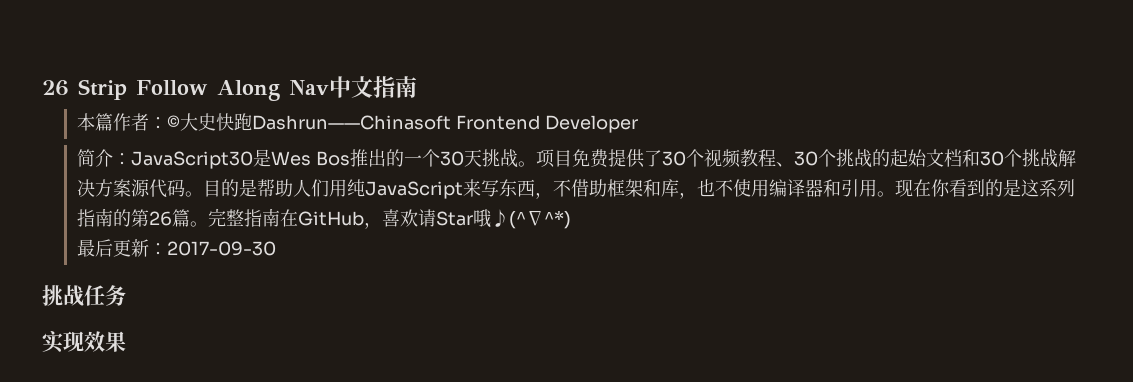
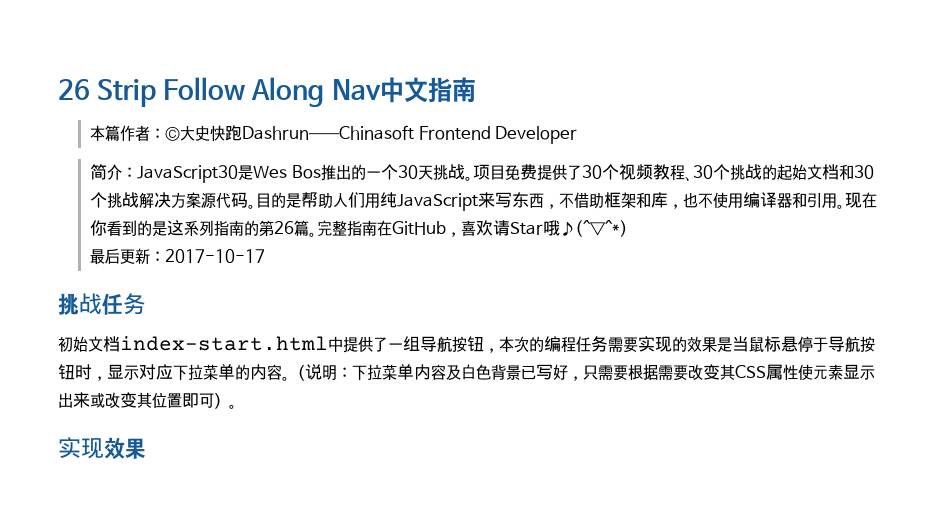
- 最后更新：2017-09-30
+ 最后更新：2017-10-17
+ 初始文档index-start.html中提供了一组导航按钮，本次的编程任务需要实现的效果是当鼠标悬停于导航按钮时，显示对应下拉菜单的内容。（说明：下拉菜单内容及白色背景已写好，只需要根据需要改变其CSS属性使元素显示出来或改变其位置即可）。

